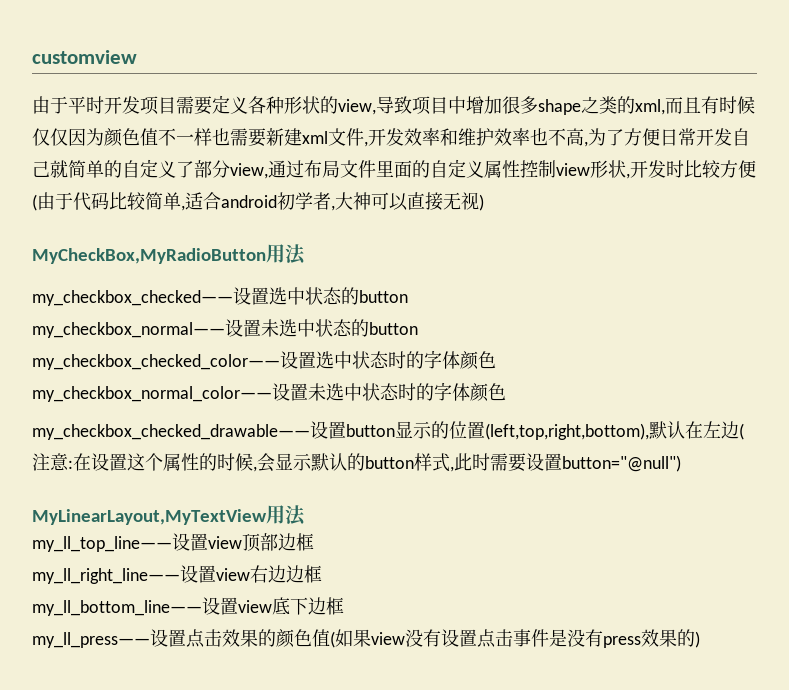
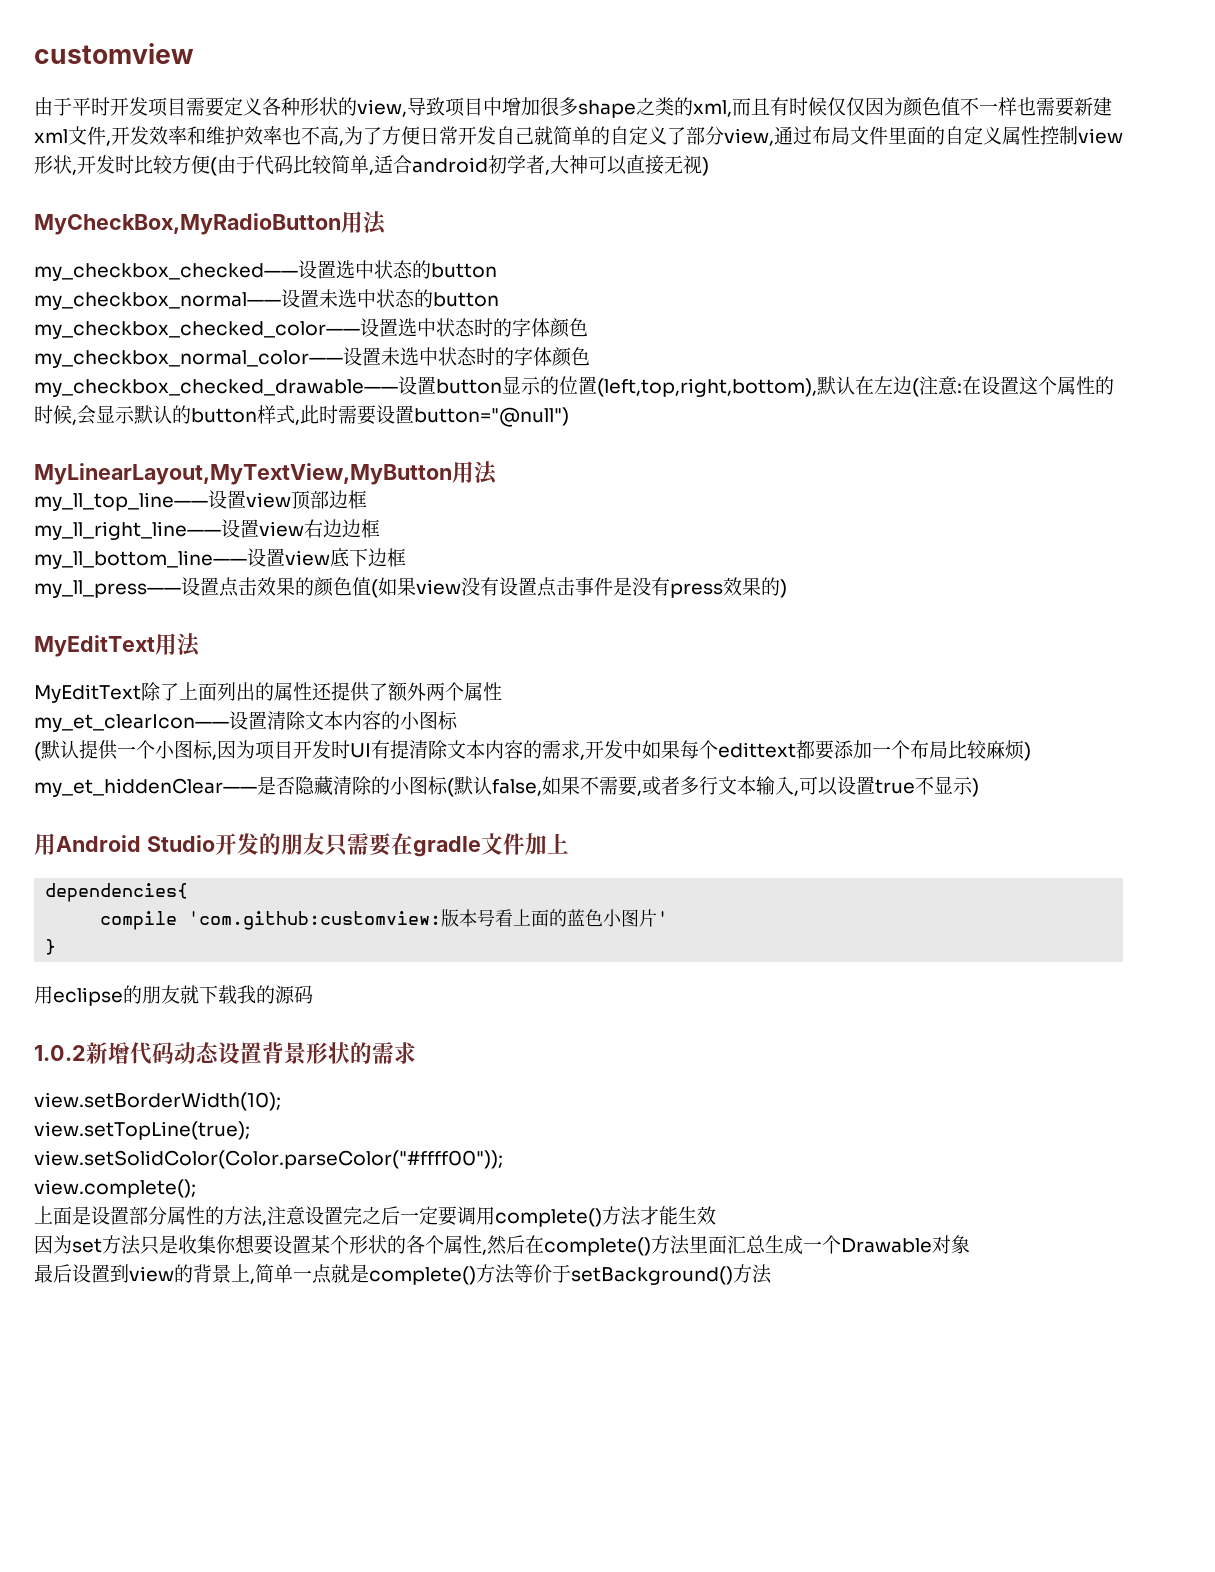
- MyLinearLayout,MyTextView用法
+ MyLinearLayout,MyTextView,MyButton用法
+ MyEditText用法
+ MyEditText除了上面列出的属性还提供了额外两个属性
+ my_et_clearIcon——设置清除文本内容的小图标
+ (默认提供一个小图标,因为项目开发时UI有提清除文本内容的需求,开发中如果每个edittext都要添加一个布局比较麻烦)
+ my_et_hiddenClear——是否隐藏清除的小图标(默认false,如果不需要,或者多行文本输入,可以设置true不显示)
+ 用Android Studio开发的朋友只需要在gradle文件加上
+ dependencies{
+ compile 'com.github:customview:版本号看上面的蓝色小图片'
+ }
+ 用eclipse的朋友就下载我的源码
+ 1.0.2新增代码动态设置背景形状的需求
+ view.setBorderWidth(10);
+ view.setTopLine(true);
+ view.setSolidColor(Color.parseColor("#ffff00"));
+ view.complete();
+ 上面是设置部分属性的方法,注意设置完之后一定要调用complete()方法才能生效
+ 因为set方法只是收集你想要设置某个形状的各个属性,然后在complete()方法里面汇总生成一个Drawable对象
+ 最后设置到view的背景上,简单一点就是complete()方法等价于setBackground()方法

